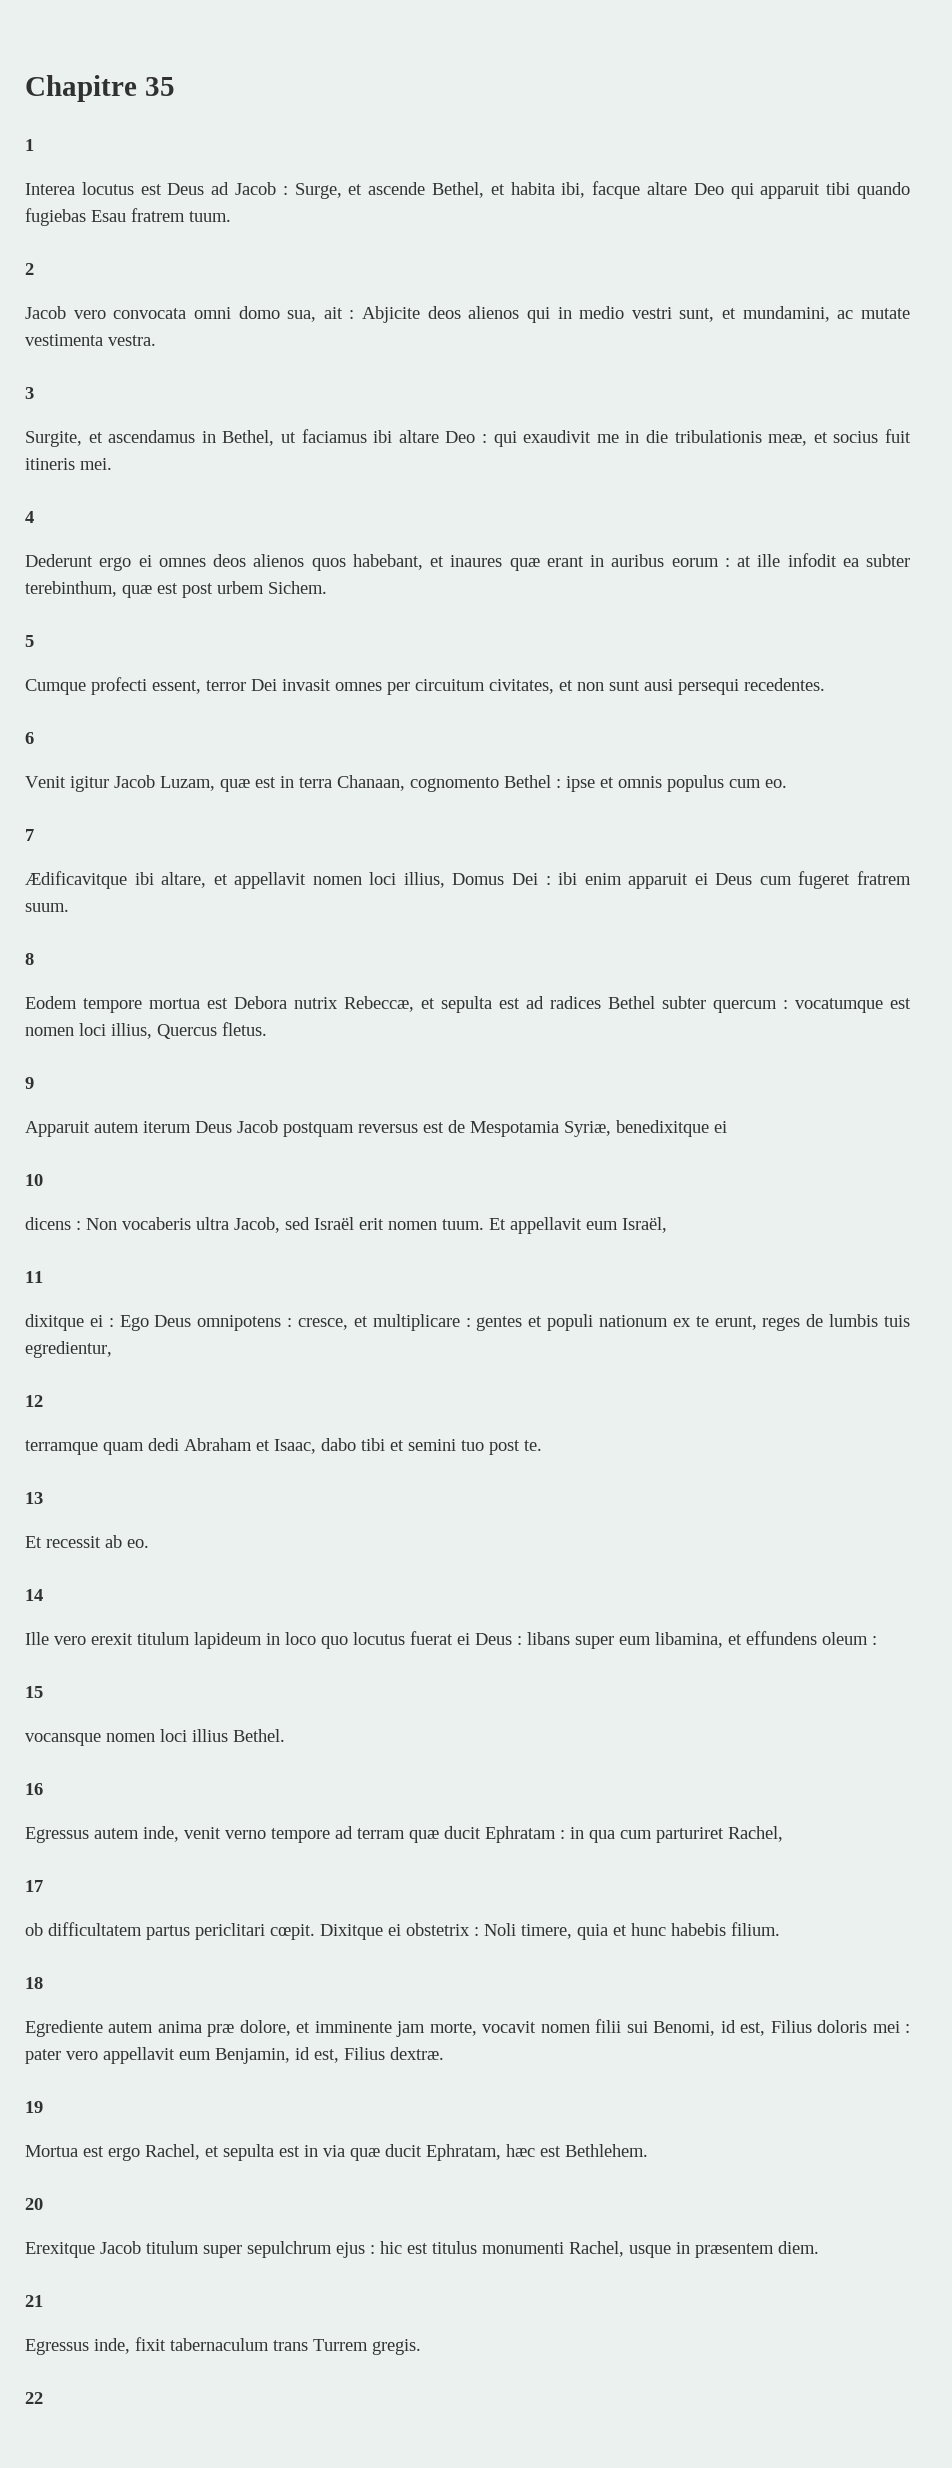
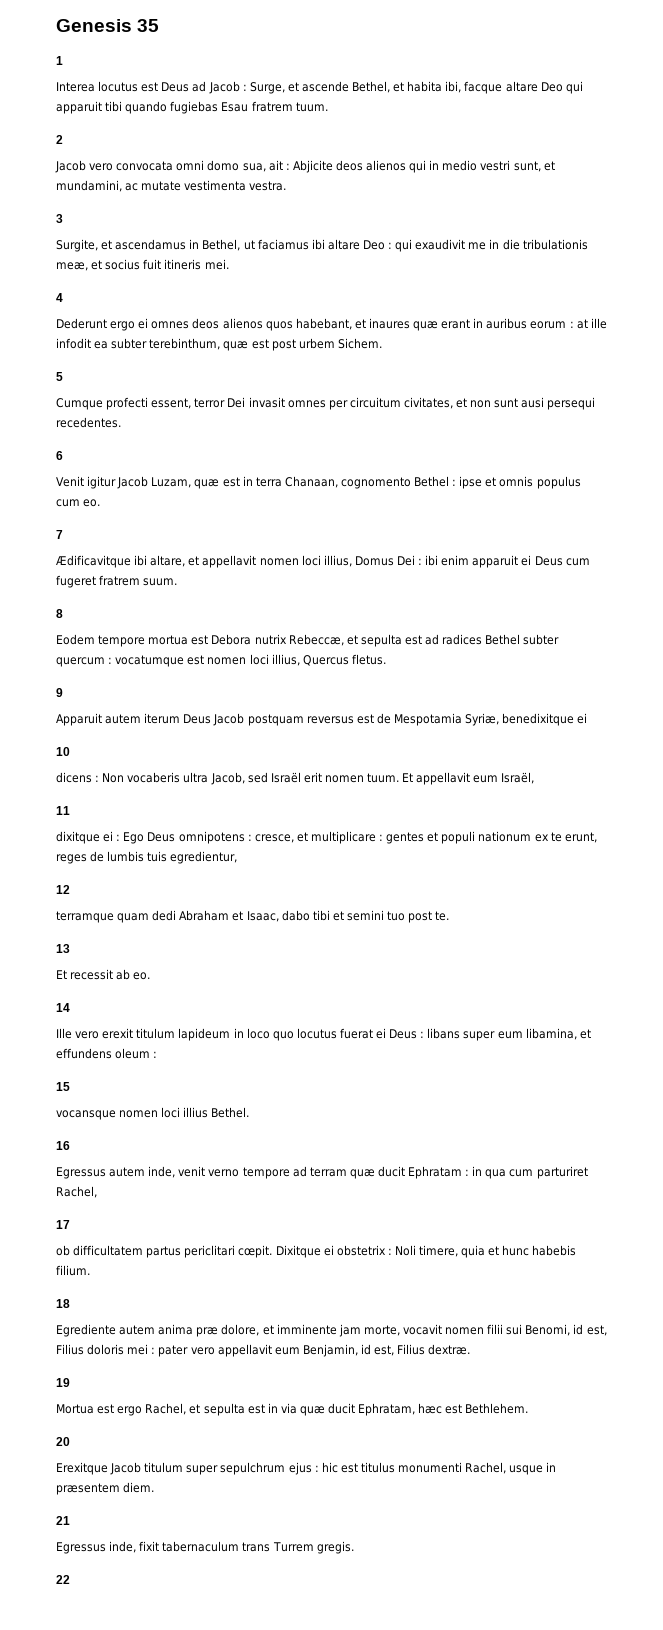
- Chapitre 35
+ Genesis 35

